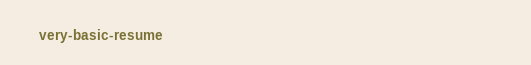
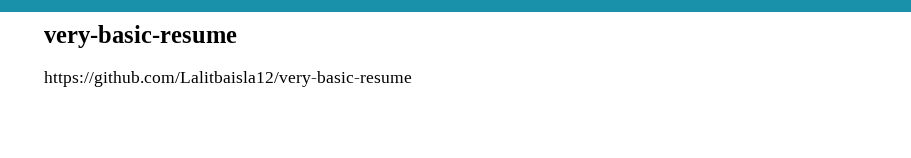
+ https://github.com/Lalitbaisla12/very-basic-resume

